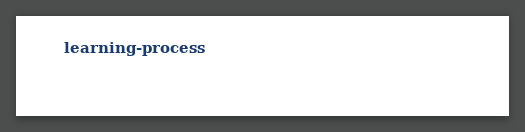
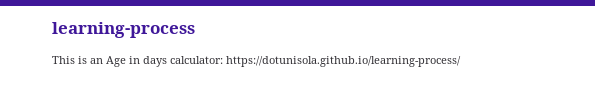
+ This is an Age in days calculator: https://dotunisola.github.io/learning-process/

